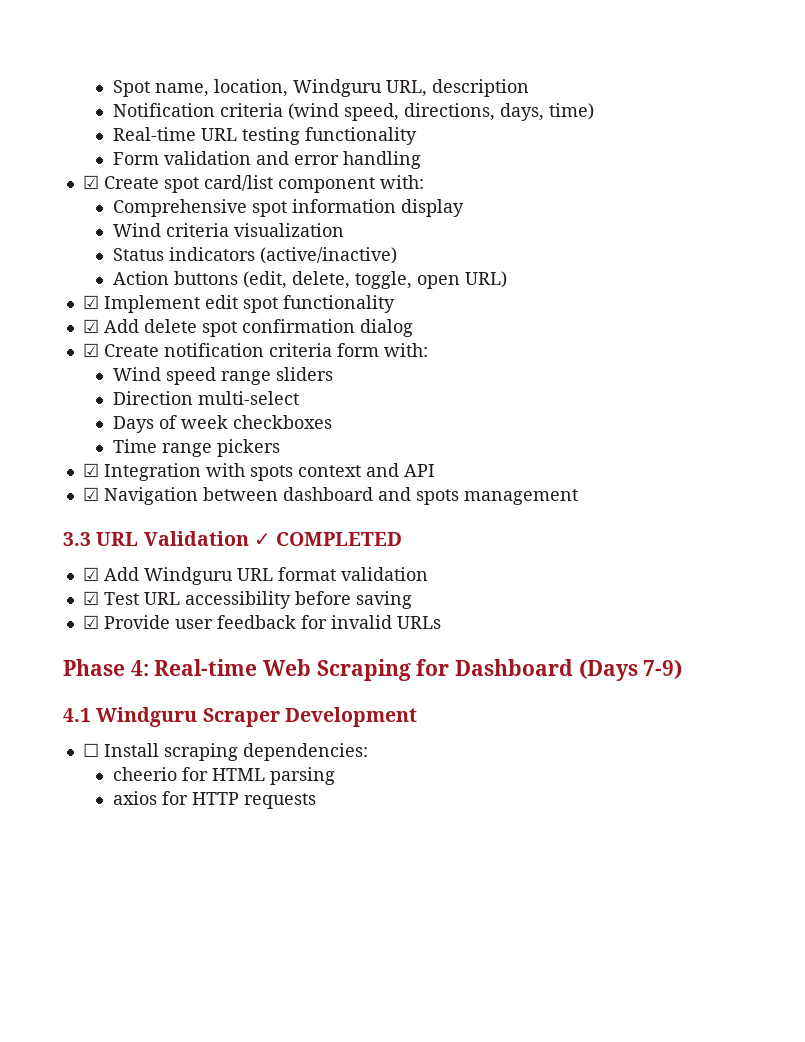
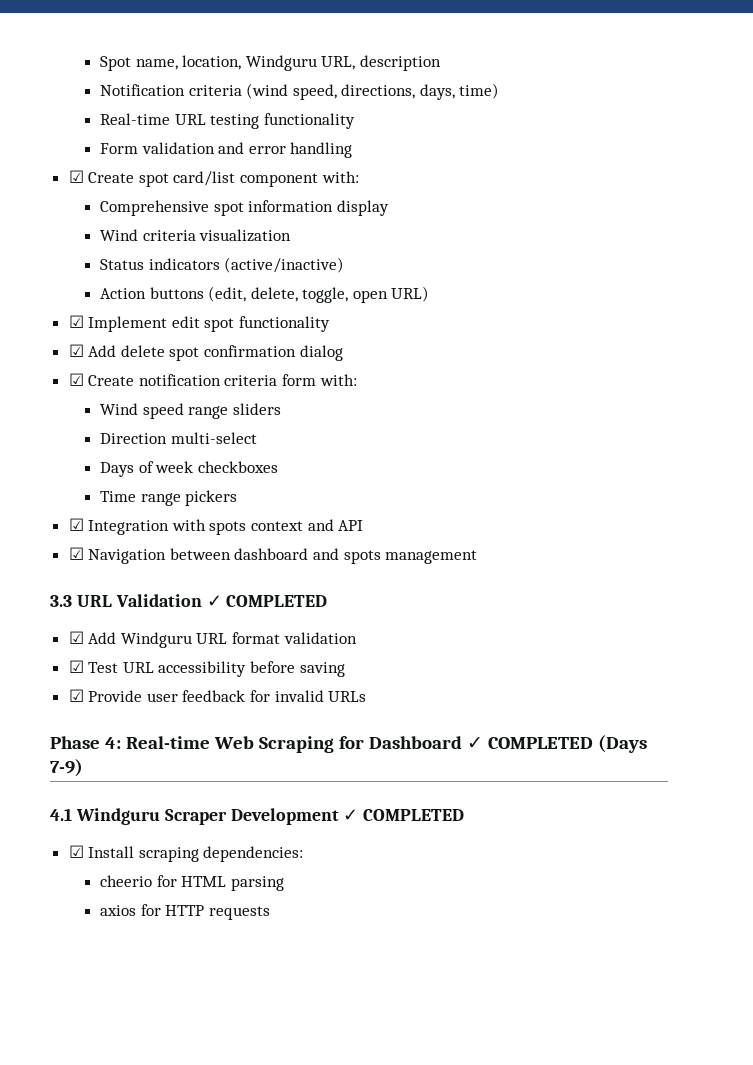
- Phase 4: Real-time Web Scraping for Dashboard (Days 7-9)
+ Phase 4: Real-time Web Scraping for Dashboard ✓ COMPLETED (Days 7-9)
- 4.1 Windguru Scraper Development
- ☐ Install scraping dependencies:
+ 4.1 Windguru Scraper Development ✓ COMPLETED
+ ☑ Install scraping dependencies:

